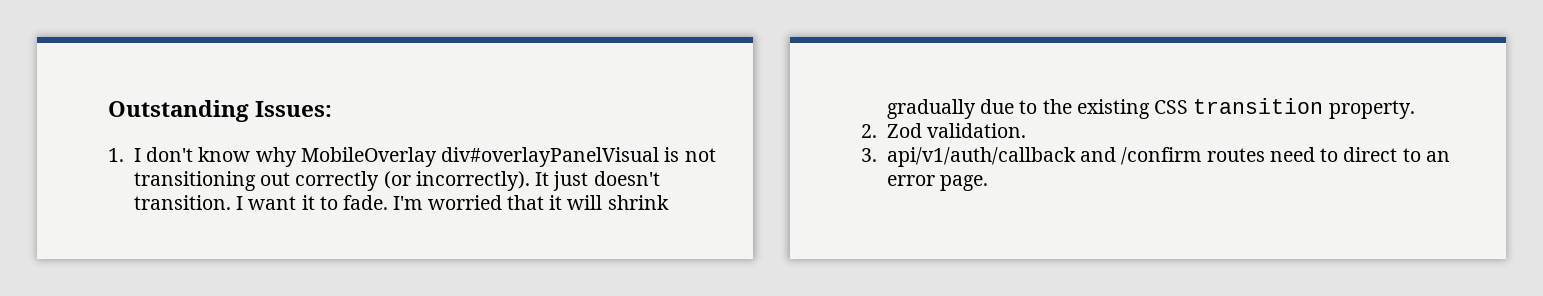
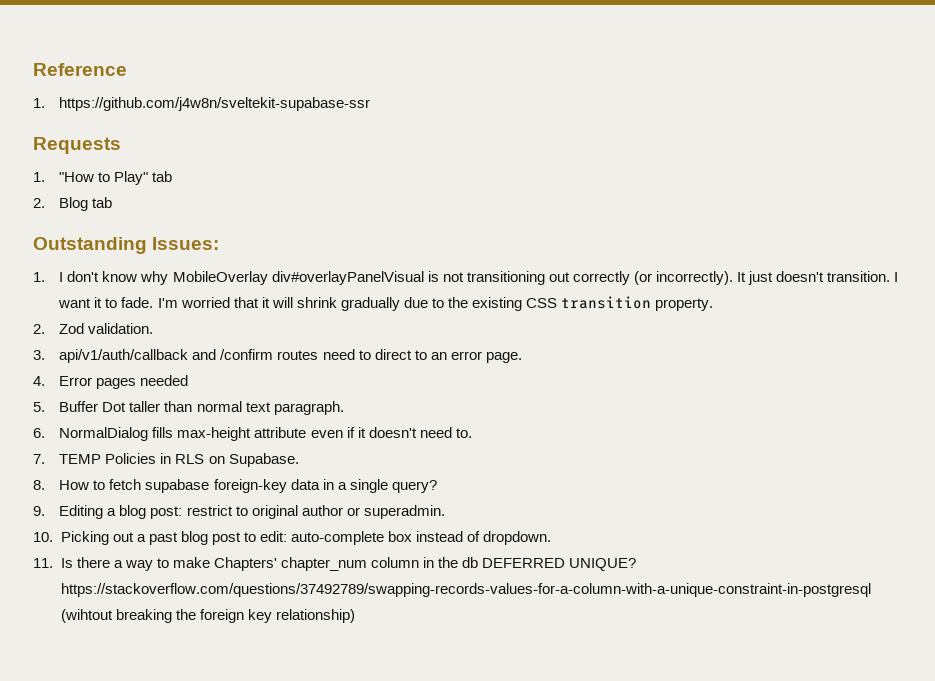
+ Reference
+ 1. https://github.com/j4w8n/sveltekit-supabase-ssr
+ Requests
+ 1. "How to Play" tab
+ 2. Blog tab
+ 4. Error pages needed
+ 5. Buffer Dot taller than normal text paragraph.
+ 6. NormalDialog fills max-height attribute even if it doesn't need to.
+ 7. TEMP Policies in RLS on Supabase.
+ 8. How to fetch supabase foreign-key data in a single query?
+ 9. Editing a blog post: restrict to original author or superadmin.
+ 10. Picking out a past blog post to edit: auto-complete box instead of dropdown.
+ 11. Is there a way to make Chapters' chapter_num column in the db DEFERRED UNIQUE? https://stackoverflow.com/questions/37492789/swapping-records-values-for-a-column-with-a-unique-constraint-in-postgresql (wihtout breaking the foreign key relationship)

